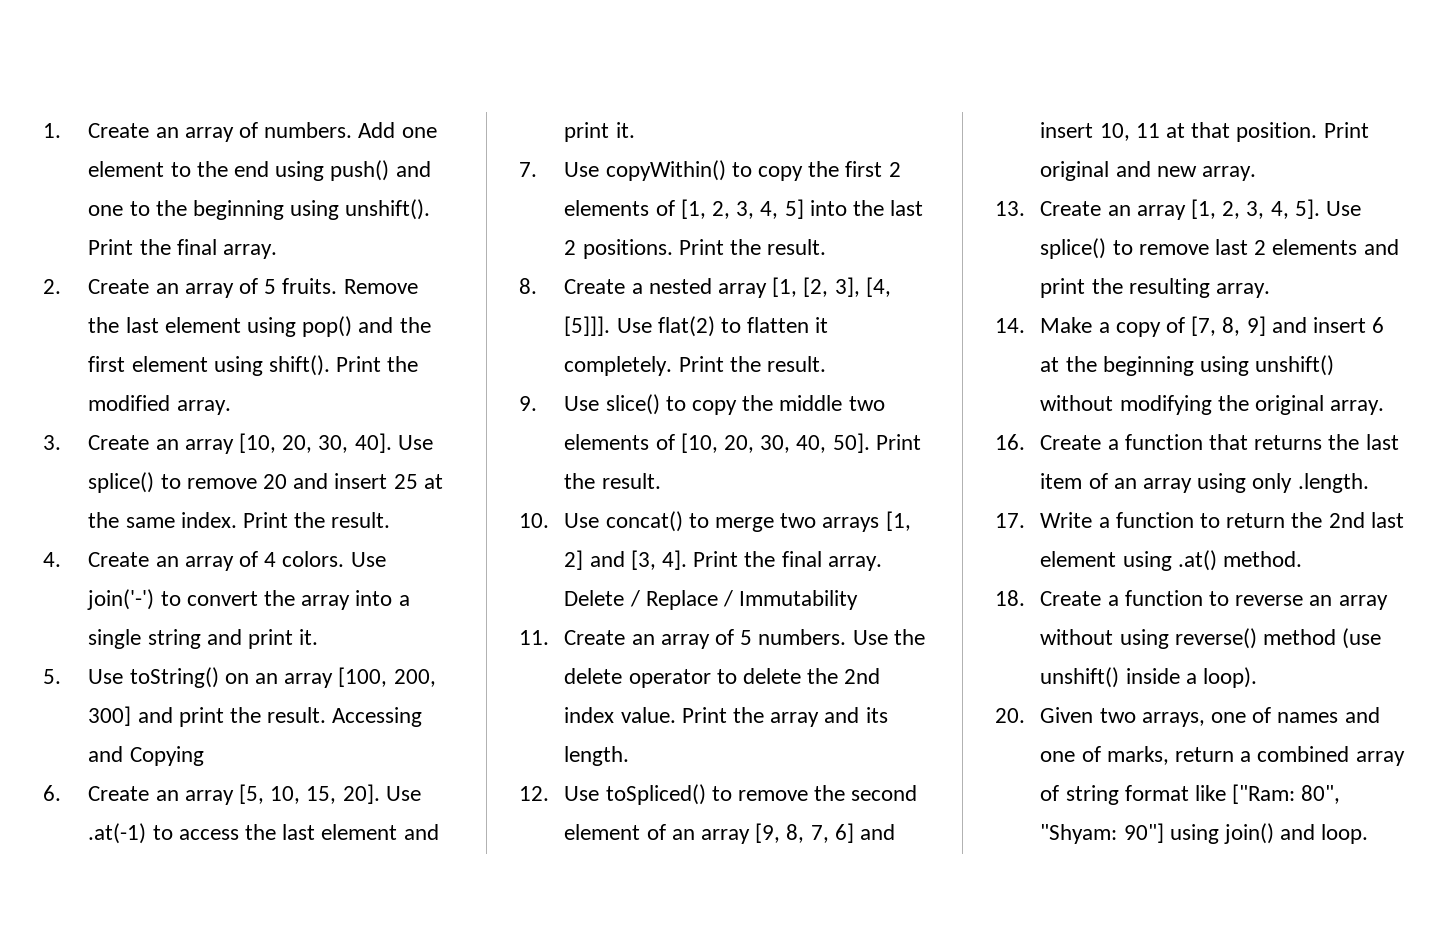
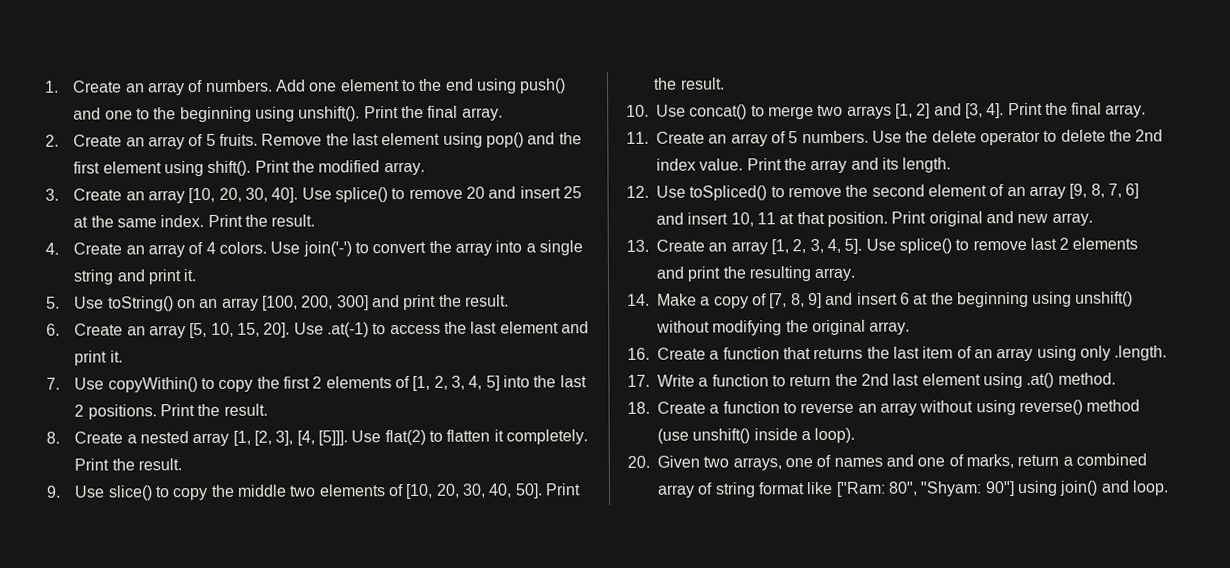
- Accessing and Copying
- Delete / Replace / Immutability

